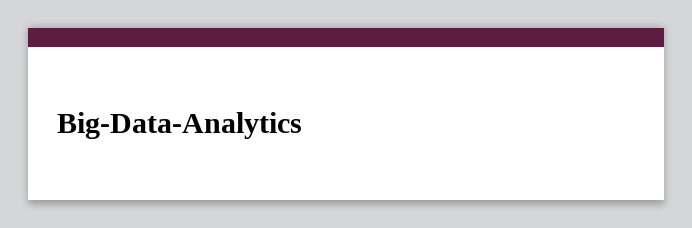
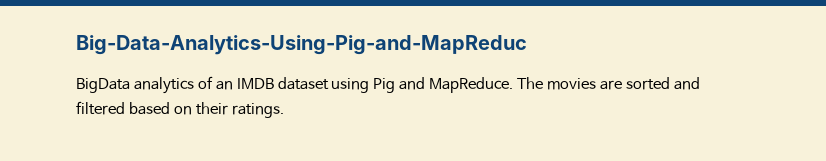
- Big-Data-Analytics
+ Big-Data-Analytics-Using-Pig-and-MapReduc
+ BigData analytics of an IMDB dataset using Pig and MapReduce. The movies are sorted and filtered based on their ratings.

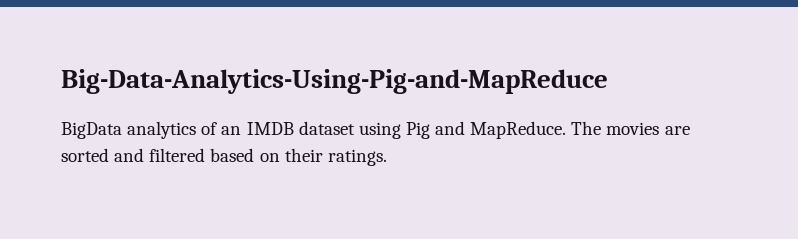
- Big-Data-Analytics-Using-Pig-and-MapReduc
+ Big-Data-Analytics-Using-Pig-and-MapReduce

